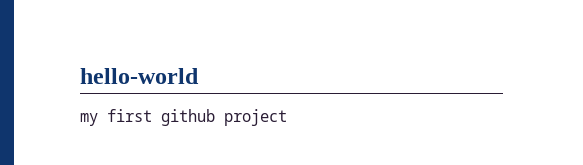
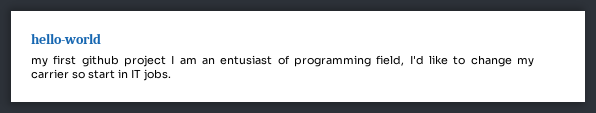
- my first github project
+ my first github project I am an entusiast of programming field, I'd like to change my carrier so start in IT jobs.

